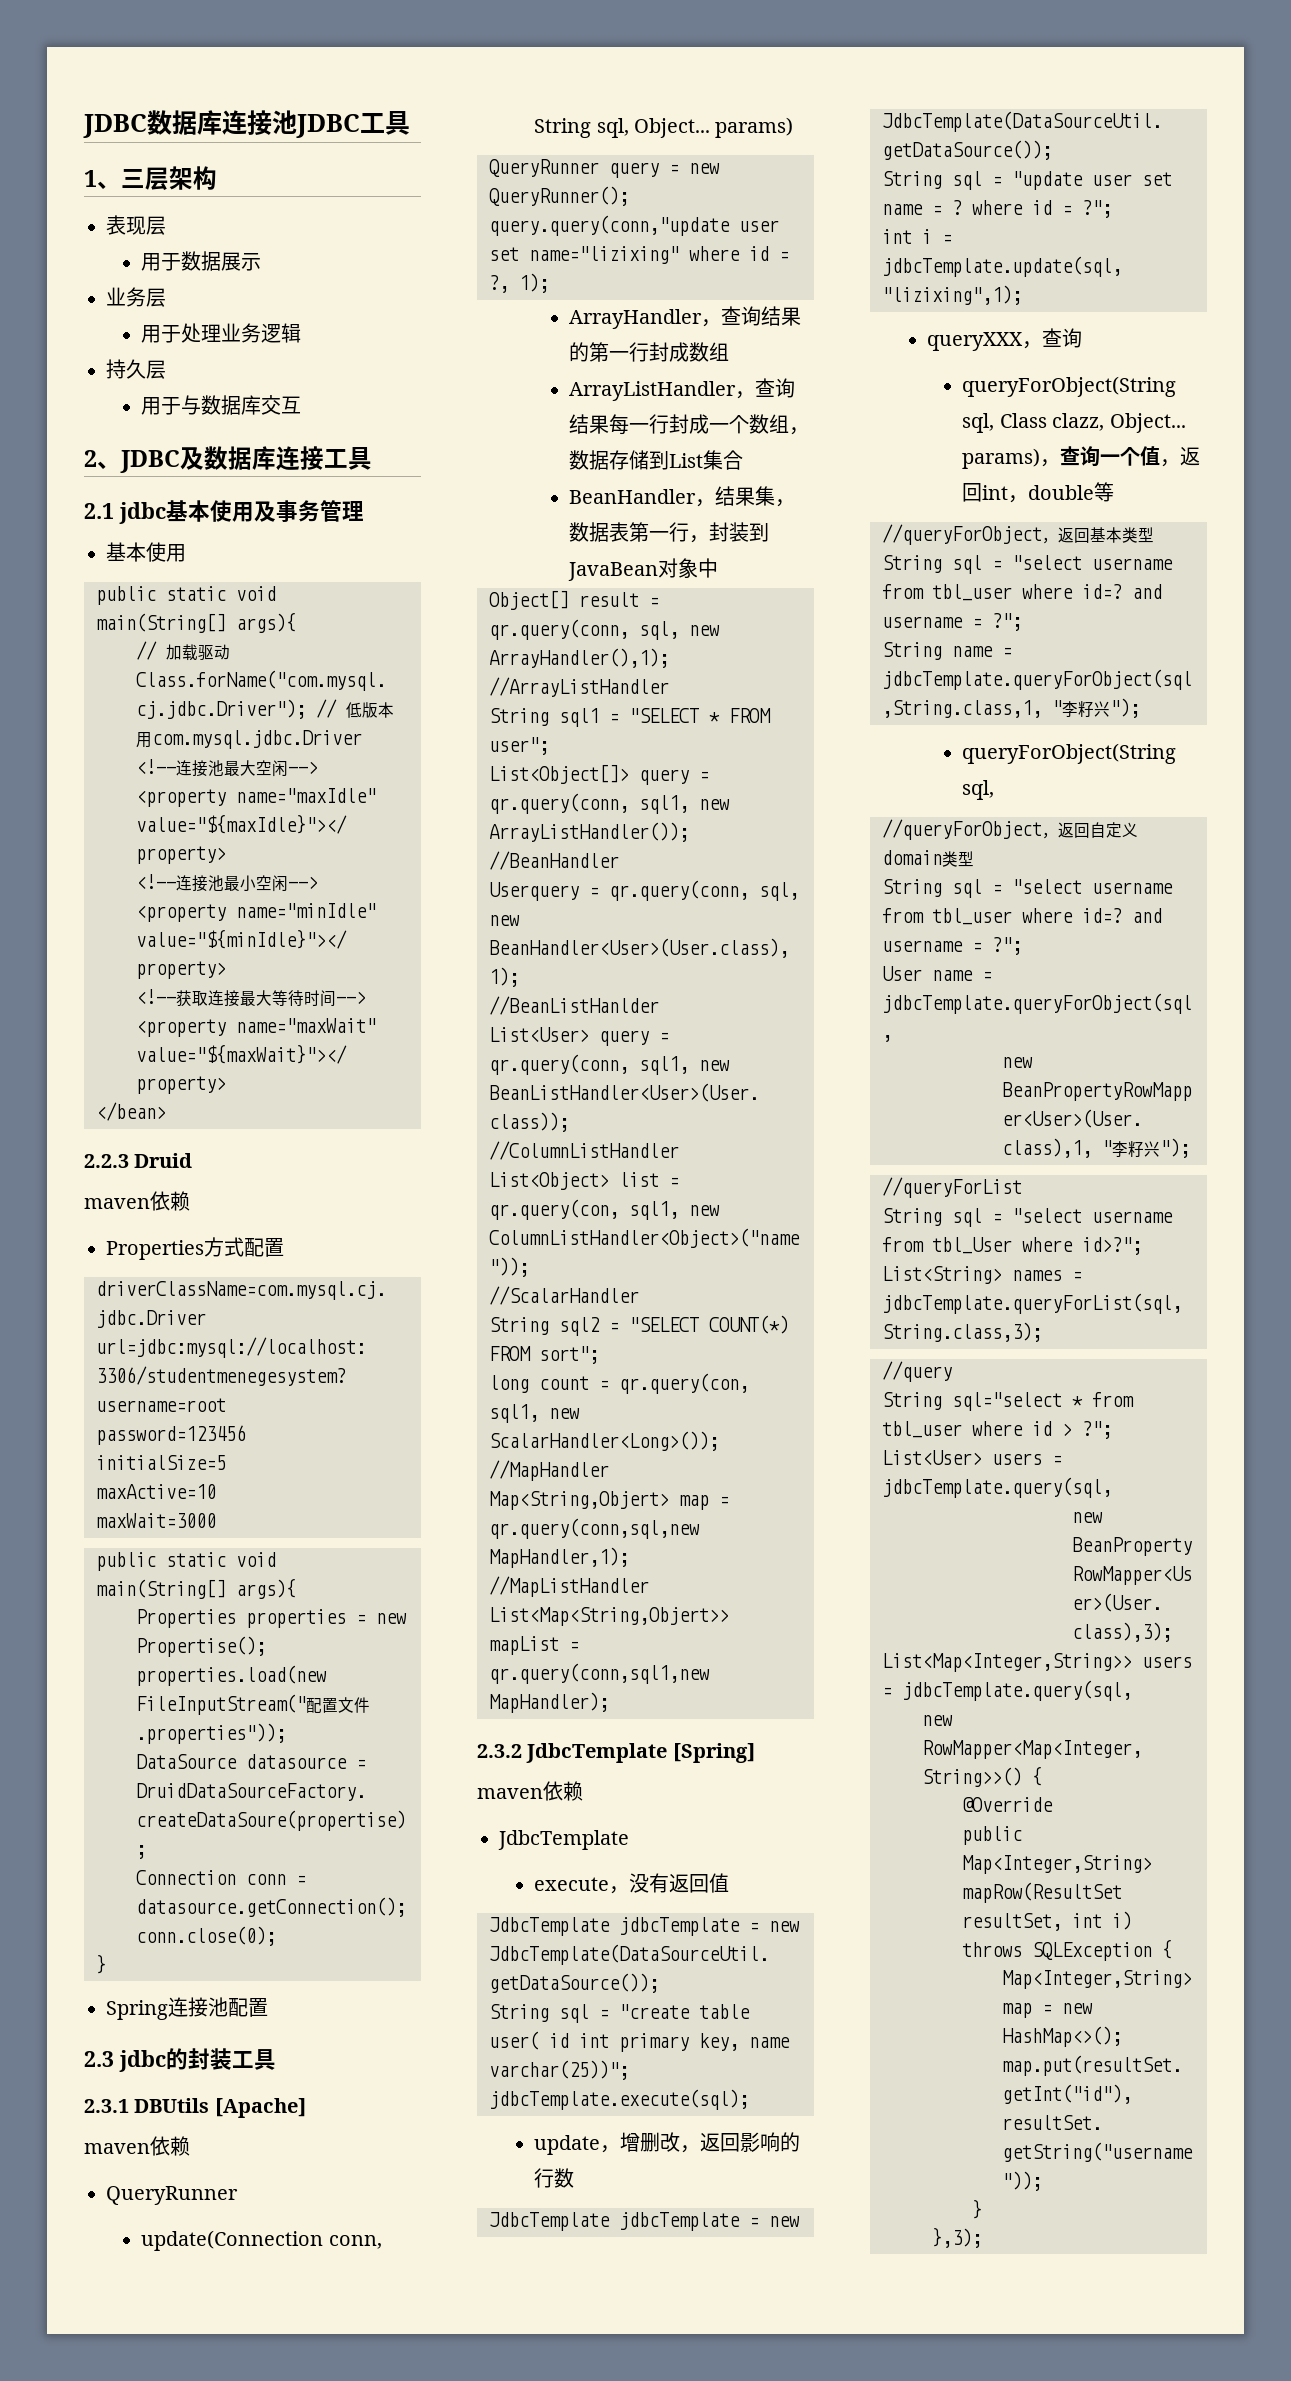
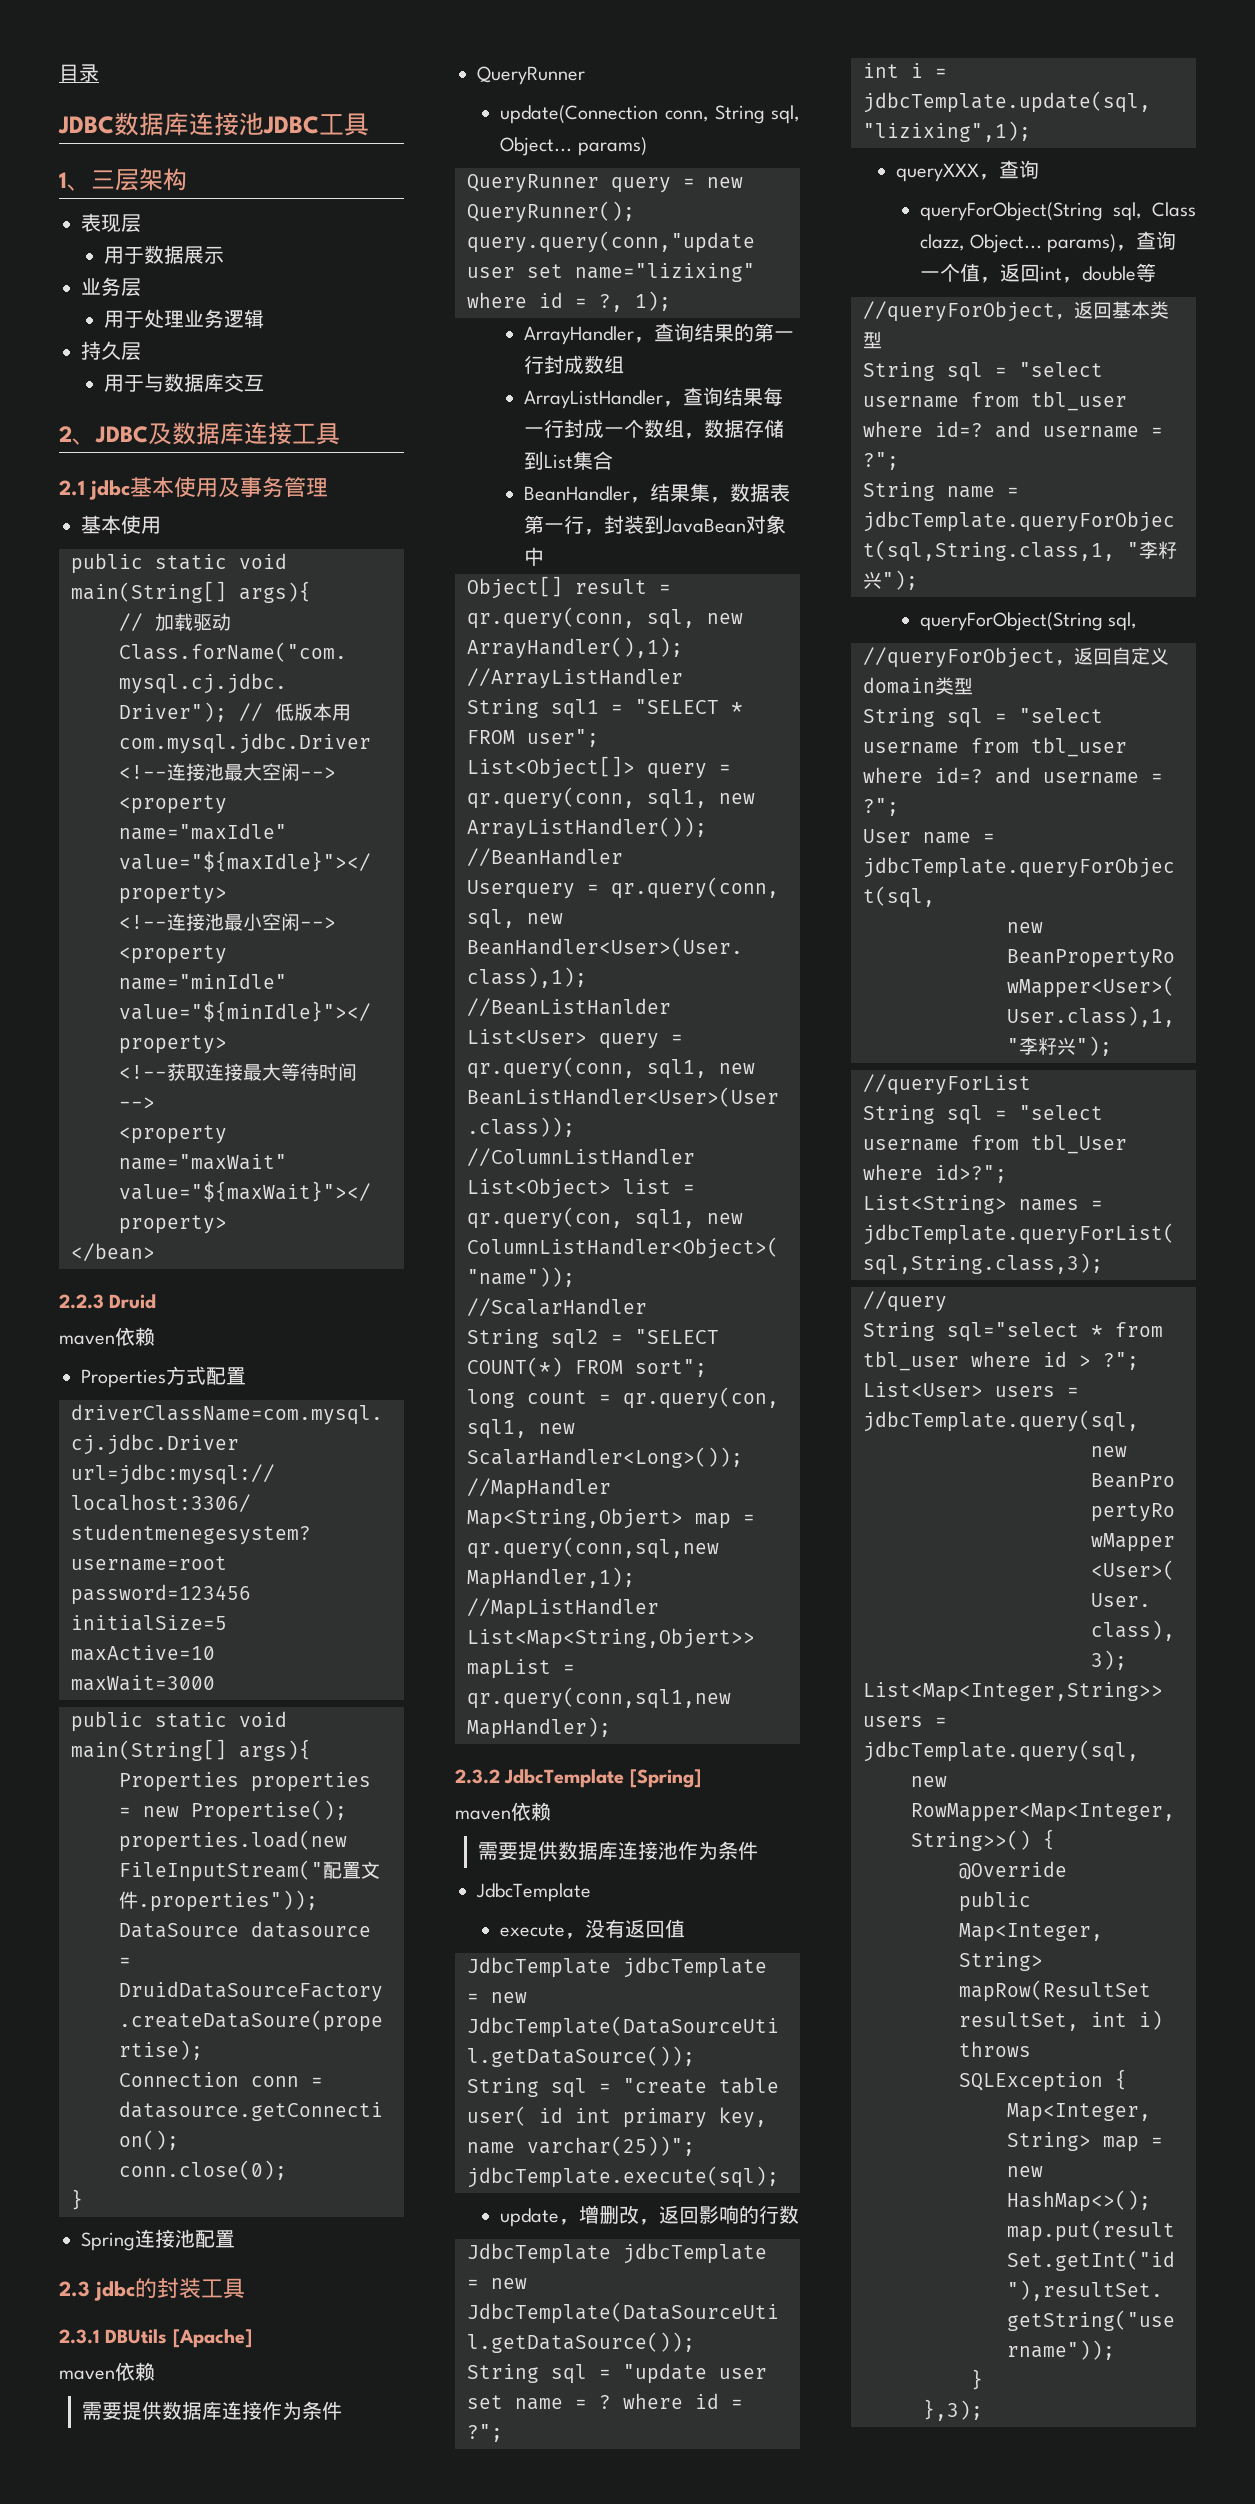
+ 目录
+ 需要提供数据库连接作为条件
+ 需要提供数据库连接池作为条件

